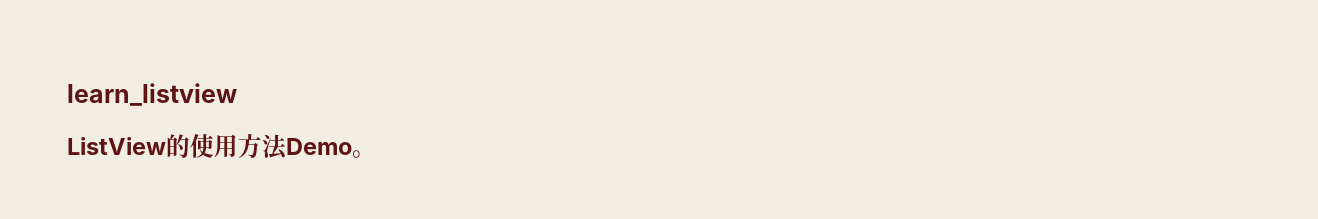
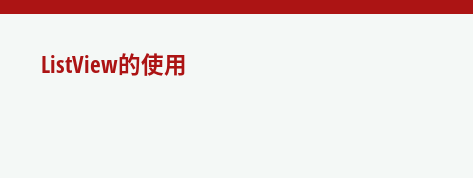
- learn_listview
- ListView的使用方法Demo。
+ ListView的使用

